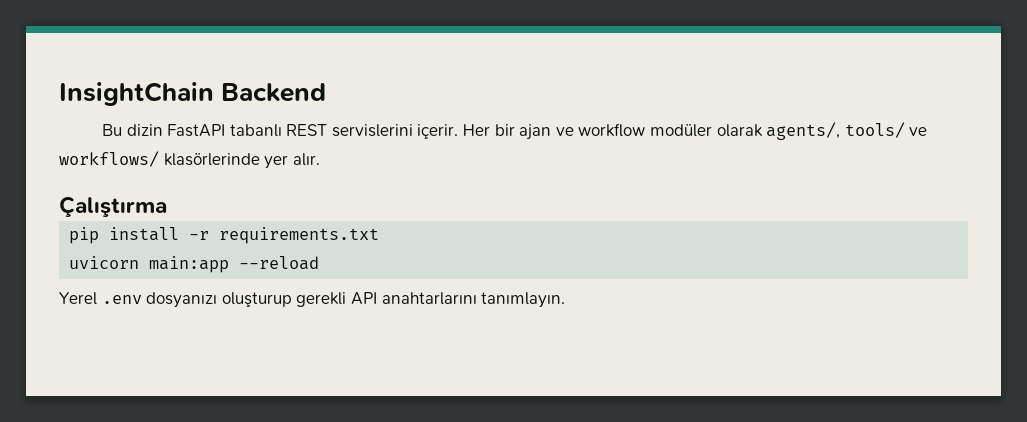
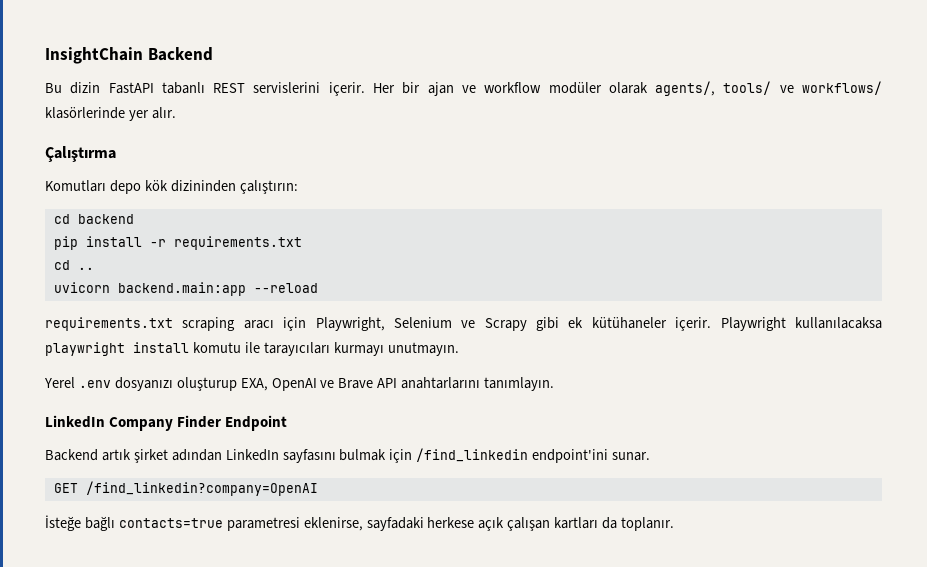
+ Komutları depo kök dizininden çalıştırın:
+ cd backend
+ cd ..
- uvicorn main:app --reload
+ uvicorn backend.main:app --reload
+ requirements.txt scraping aracı için Playwright, Selenium ve Scrapy gibi ek kütühaneler içerir. Playwright kullanılacaksa playwright install komutu ile tarayıcıları kurmayı unutmayın.
- Yerel .env dosyanızı oluşturup gerekli API anahtarlarını tanımlayın.
+ Yerel .env dosyanızı oluşturup EXA, OpenAI ve Brave API anahtarlarını tanımlayın.
+ LinkedIn Company Finder Endpoint
+ Backend artık şirket adından LinkedIn sayfasını bulmak için /find_linkedin endpoint'ini sunar.
+ GET /find_linkedin?company=OpenAI
+ İsteğe bağlı contacts=true parametresi eklenirse, sayfadaki herkese açık çalışan kartları da toplanır.

